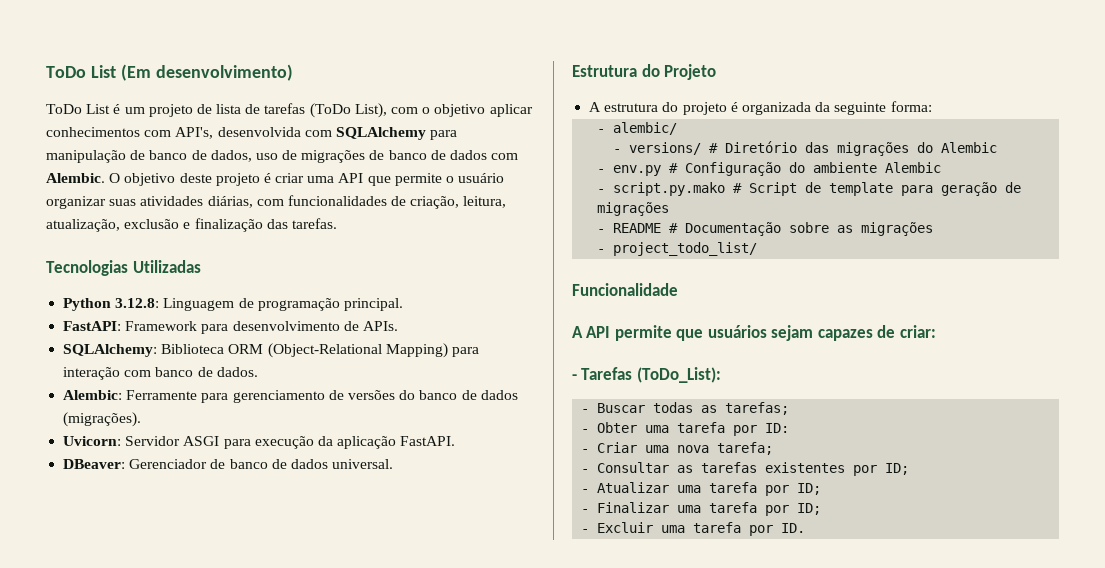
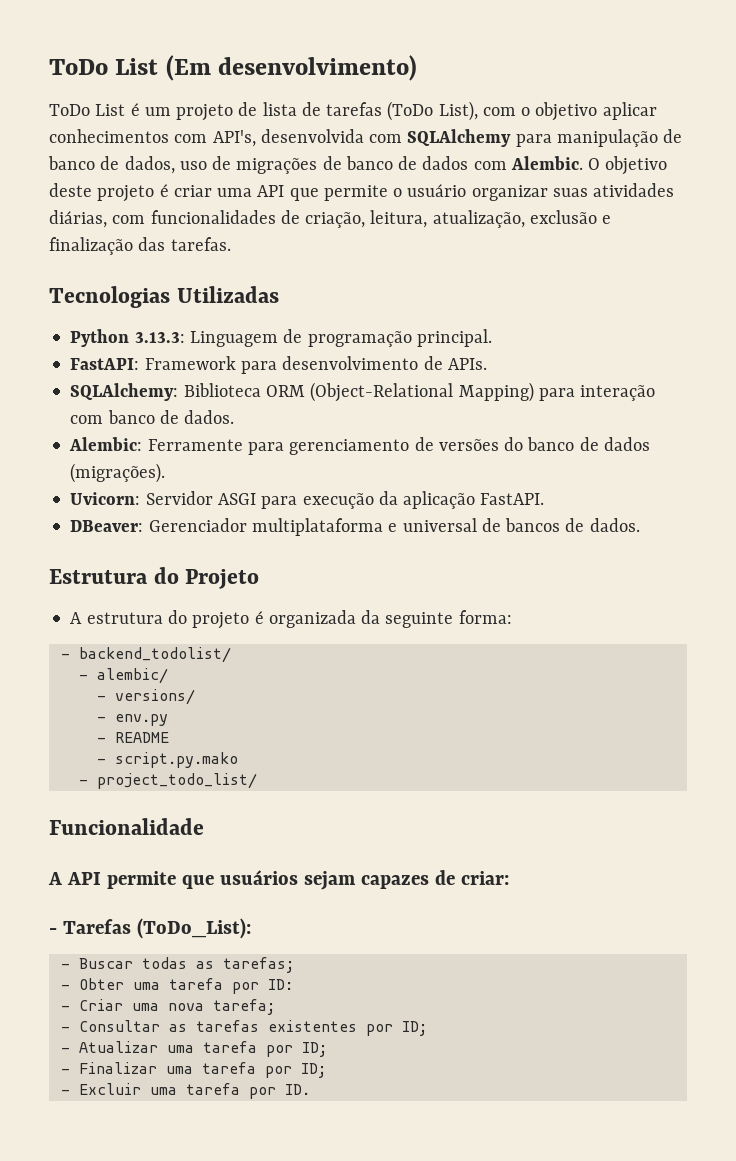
- Python 3.12.8: Linguagem de programação principal.
+ Python 3.13.3: Linguagem de programação principal.
- DBeaver: Gerenciador de banco de dados universal.
+ DBeaver: Gerenciador multiplataforma e universal de bancos de dados.
+ - backend_todolist/
- - versions/ # Diretório das migrações do Alembic
- - env.py # Configuração do ambiente Alembic
- - script.py.mako # Script de template para geração de migrações
- - README # Documentação sobre as migrações
+ - versions/
+ - env.py
+ - README
+ - script.py.mako

